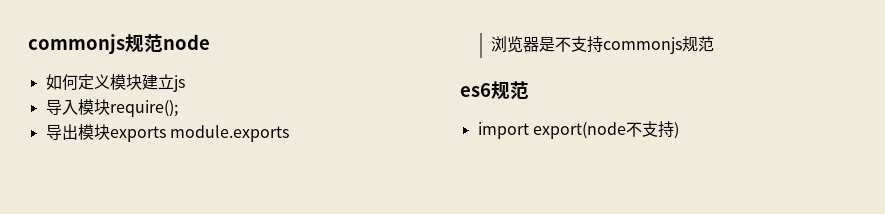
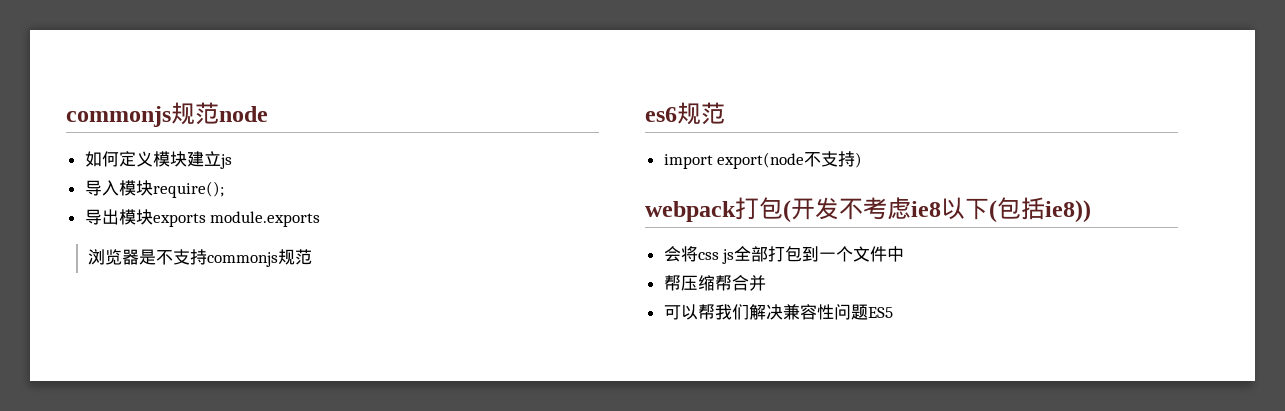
+ webpack打包(开发不考虑ie8以下(包括ie8))
+ 会将css js全部打包到一个文件中
+ 帮压缩帮合并
+ 可以帮我们解决兼容性问题ES5

